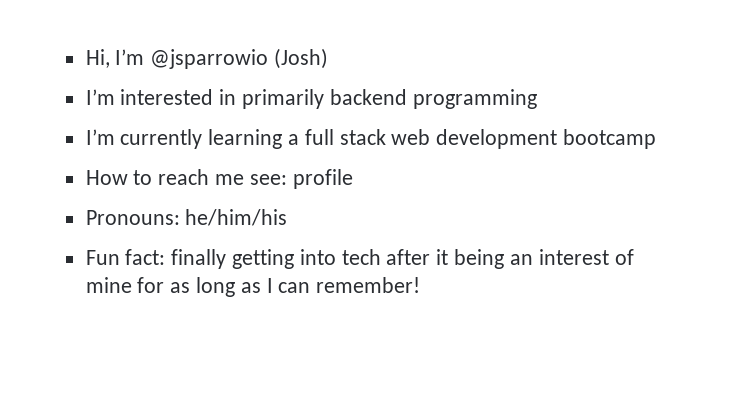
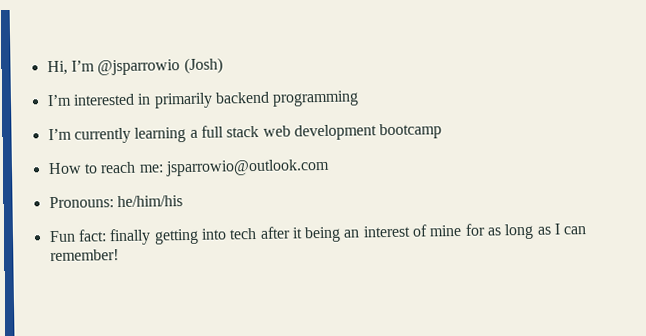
- How to reach me see: profile
+ How to reach me: jsparrowio@outlook.com

